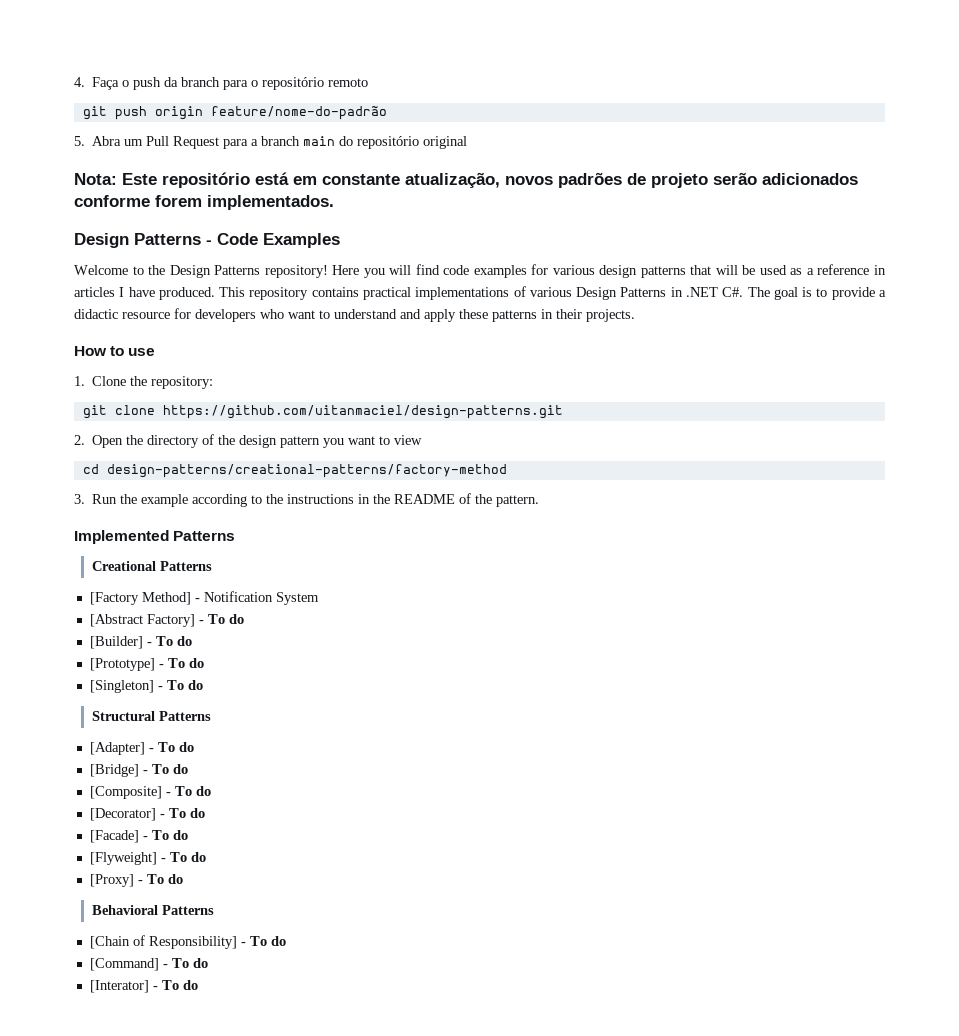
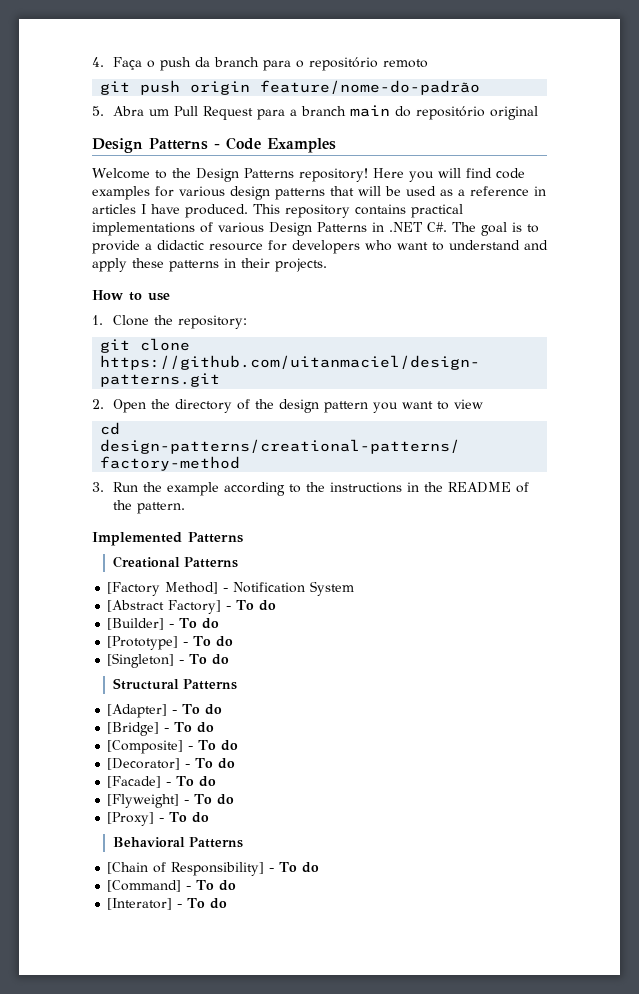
- Nota: Este repositório está em constante atualização, novos padrões de projeto serão adicionados conforme forem implementados.

